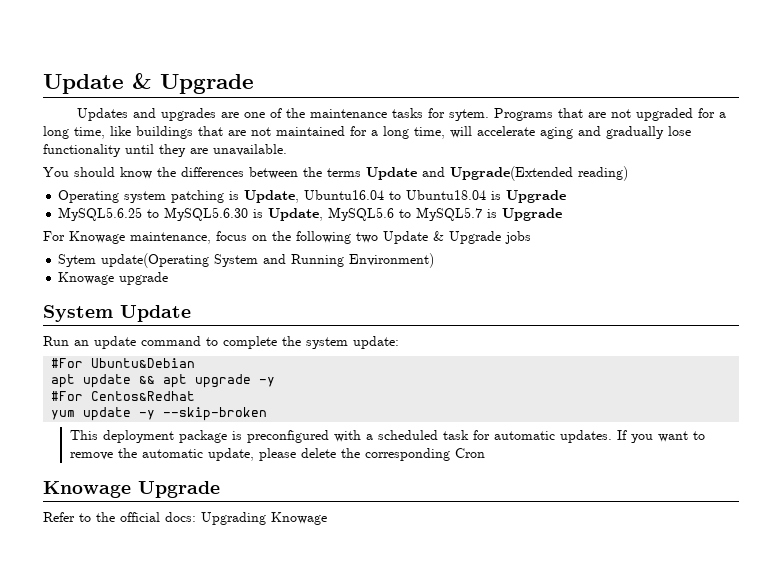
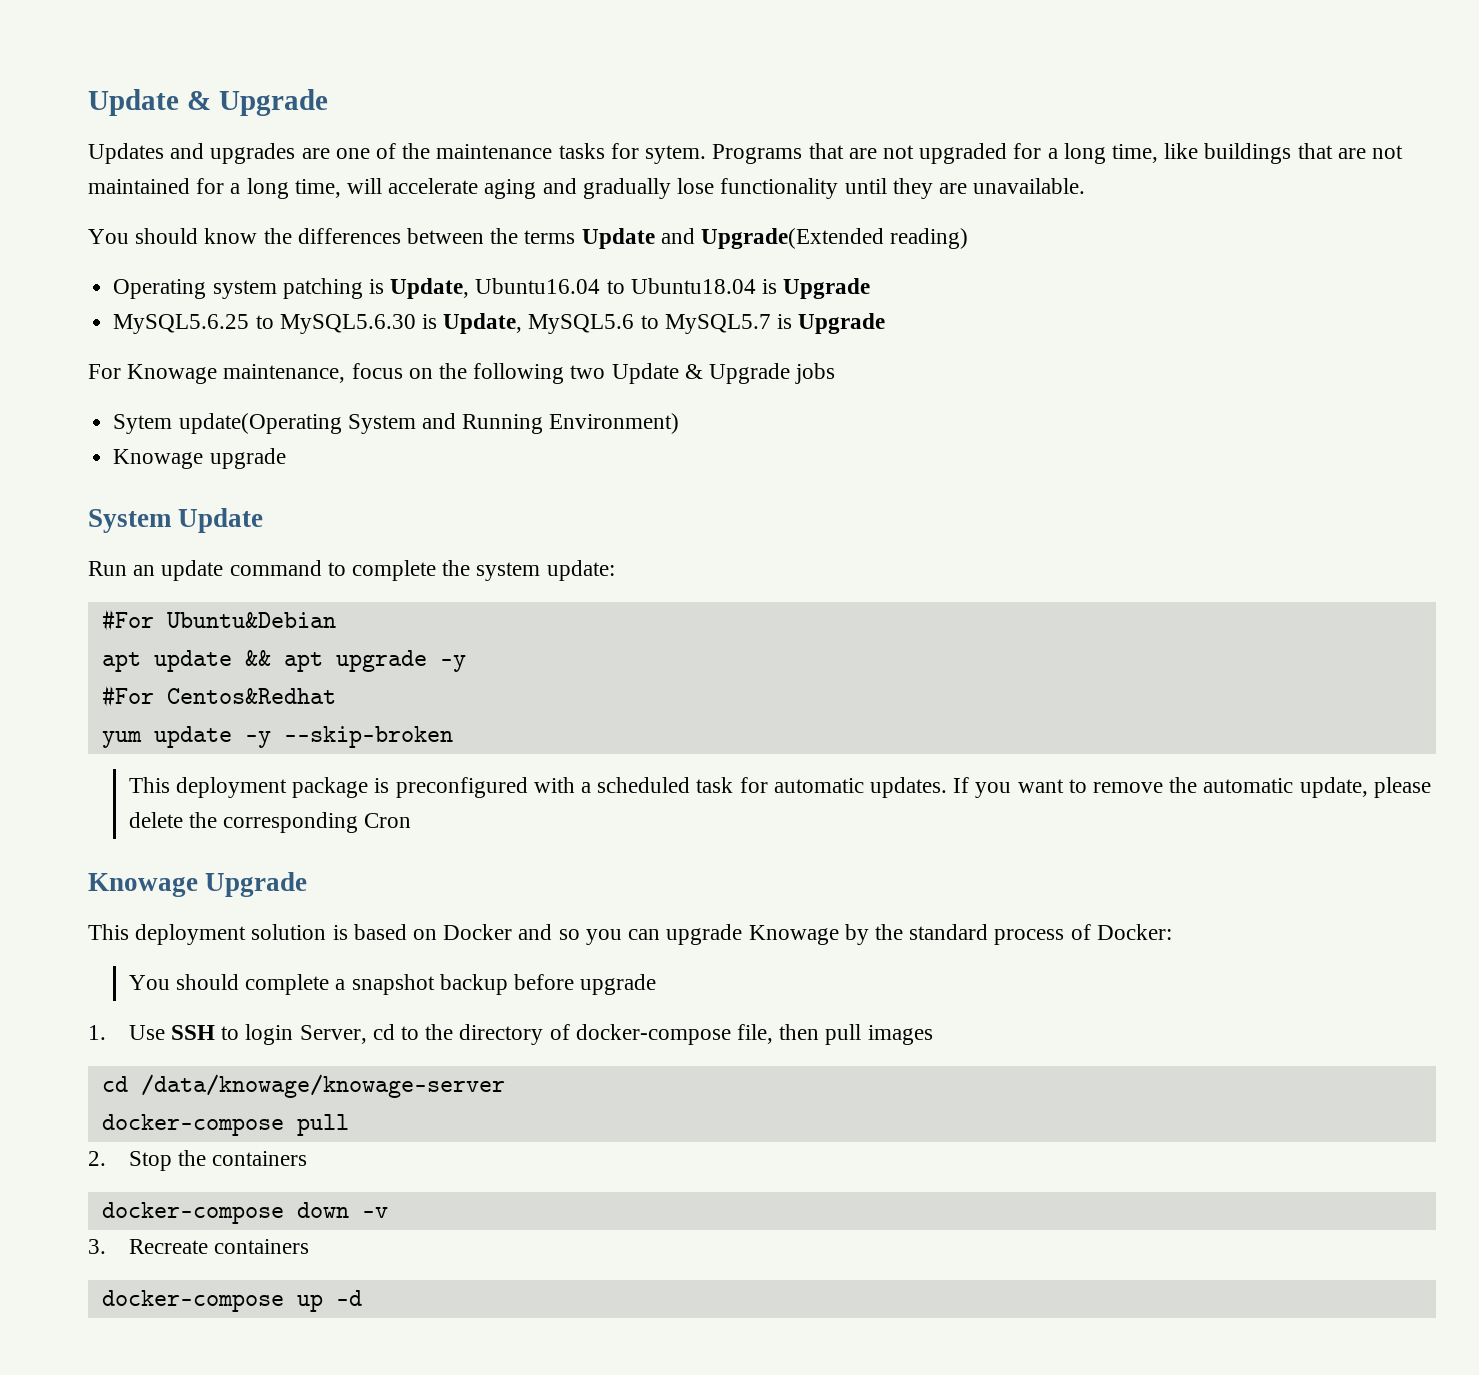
- Refer to the official docs: Upgrading Knowage
+ This deployment solution is based on Docker and so you can upgrade Knowage by the standard process of Docker:
+ You should complete a snapshot backup before upgrade
+ 1. Use SSH to login Server, cd to the directory of docker-compose file, then pull images
+ cd /data/knowage/knowage-server
+ docker-compose pull
+ 2. Stop the containers
+ docker-compose down -v
+ 3. Recreate containers
+ docker-compose up -d

